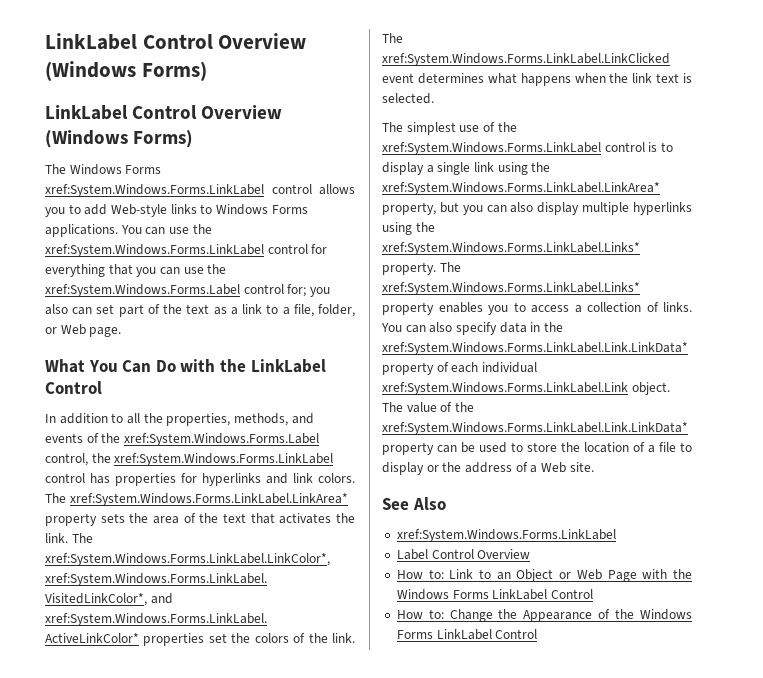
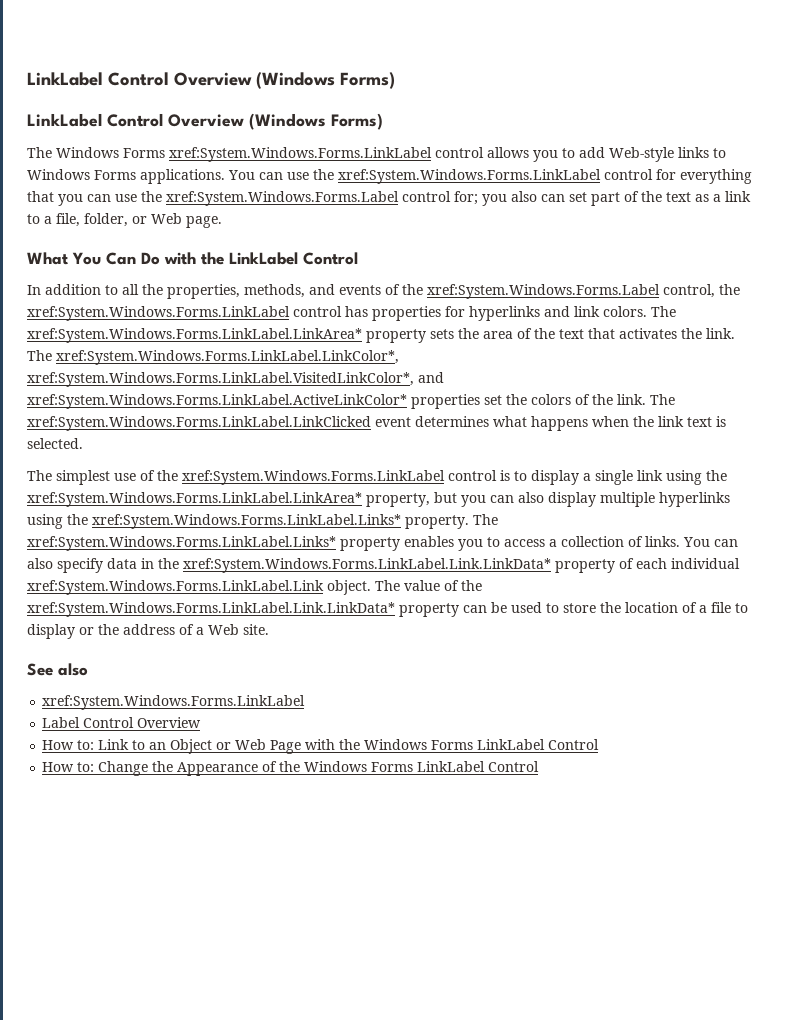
- See Also
+ See also

